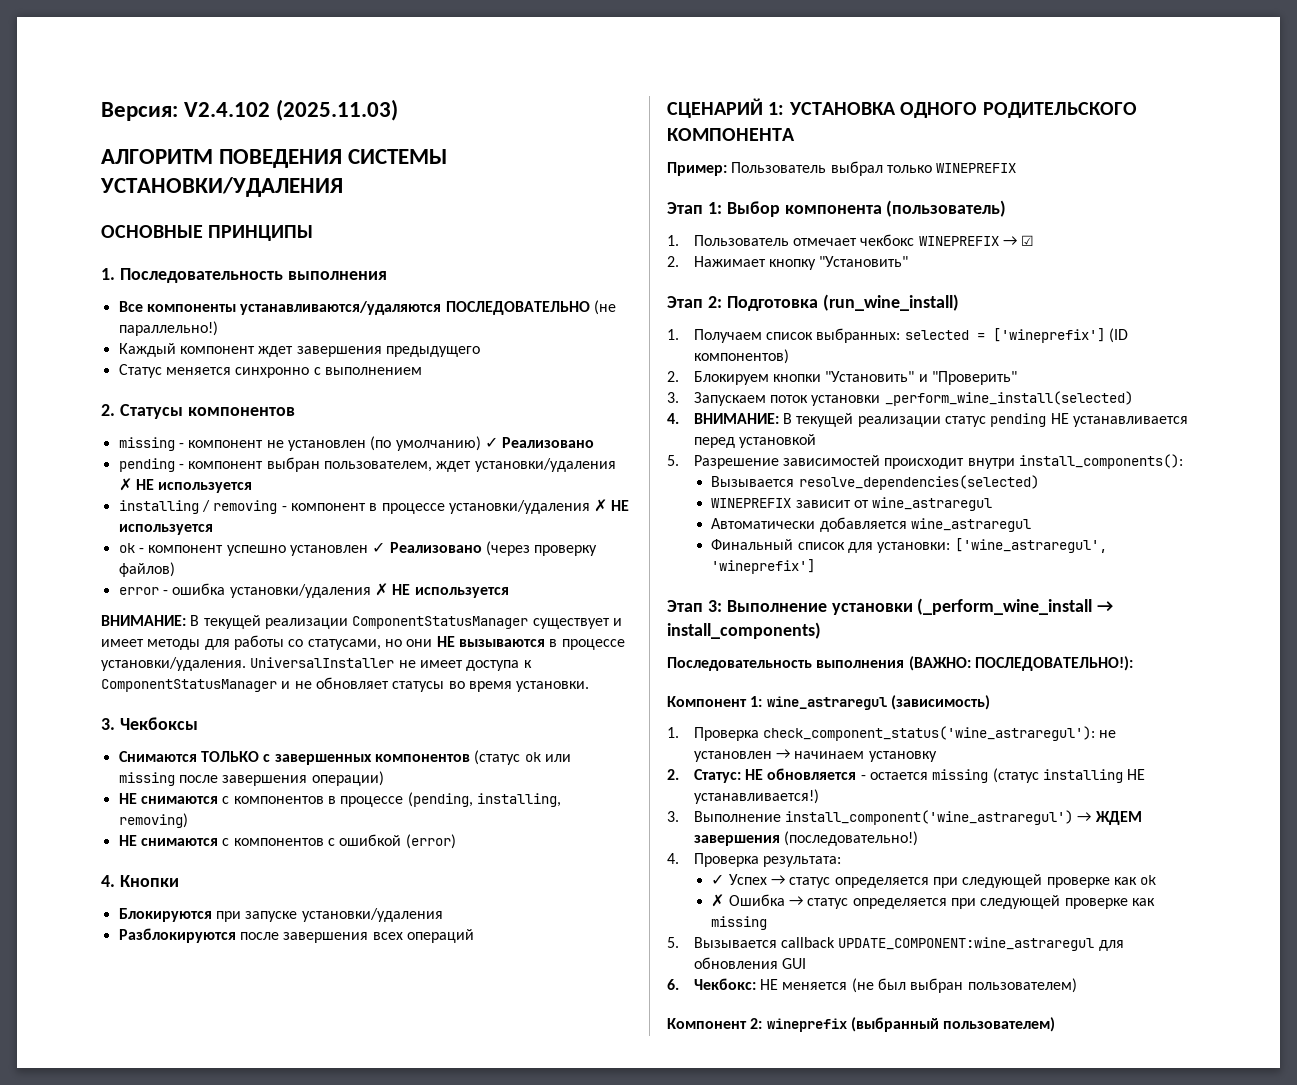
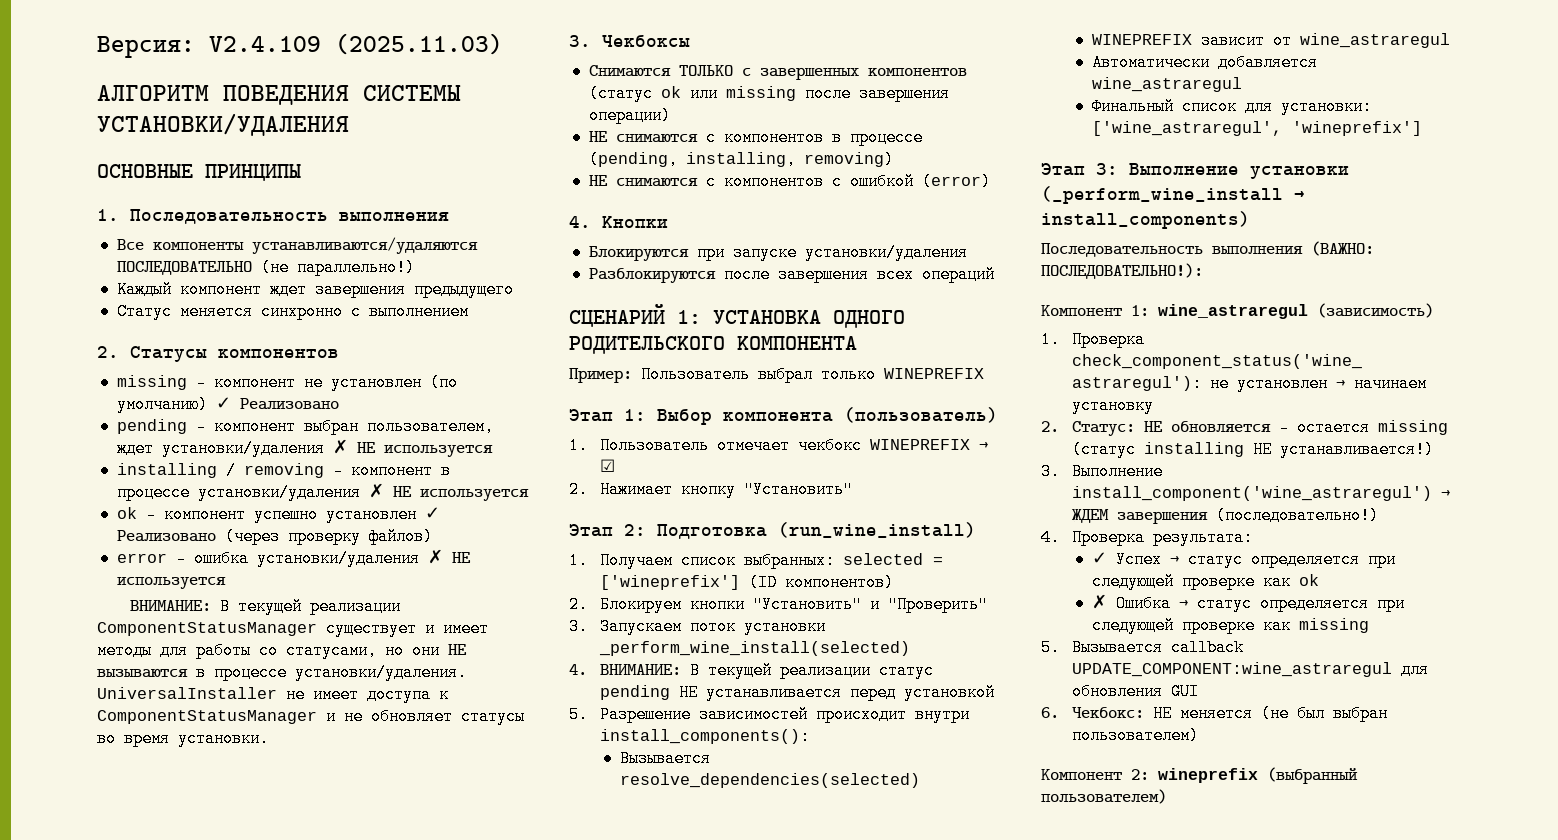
- Версия: V2.4.102 (2025.11.03)
+ Версия: V2.4.109 (2025.11.03)

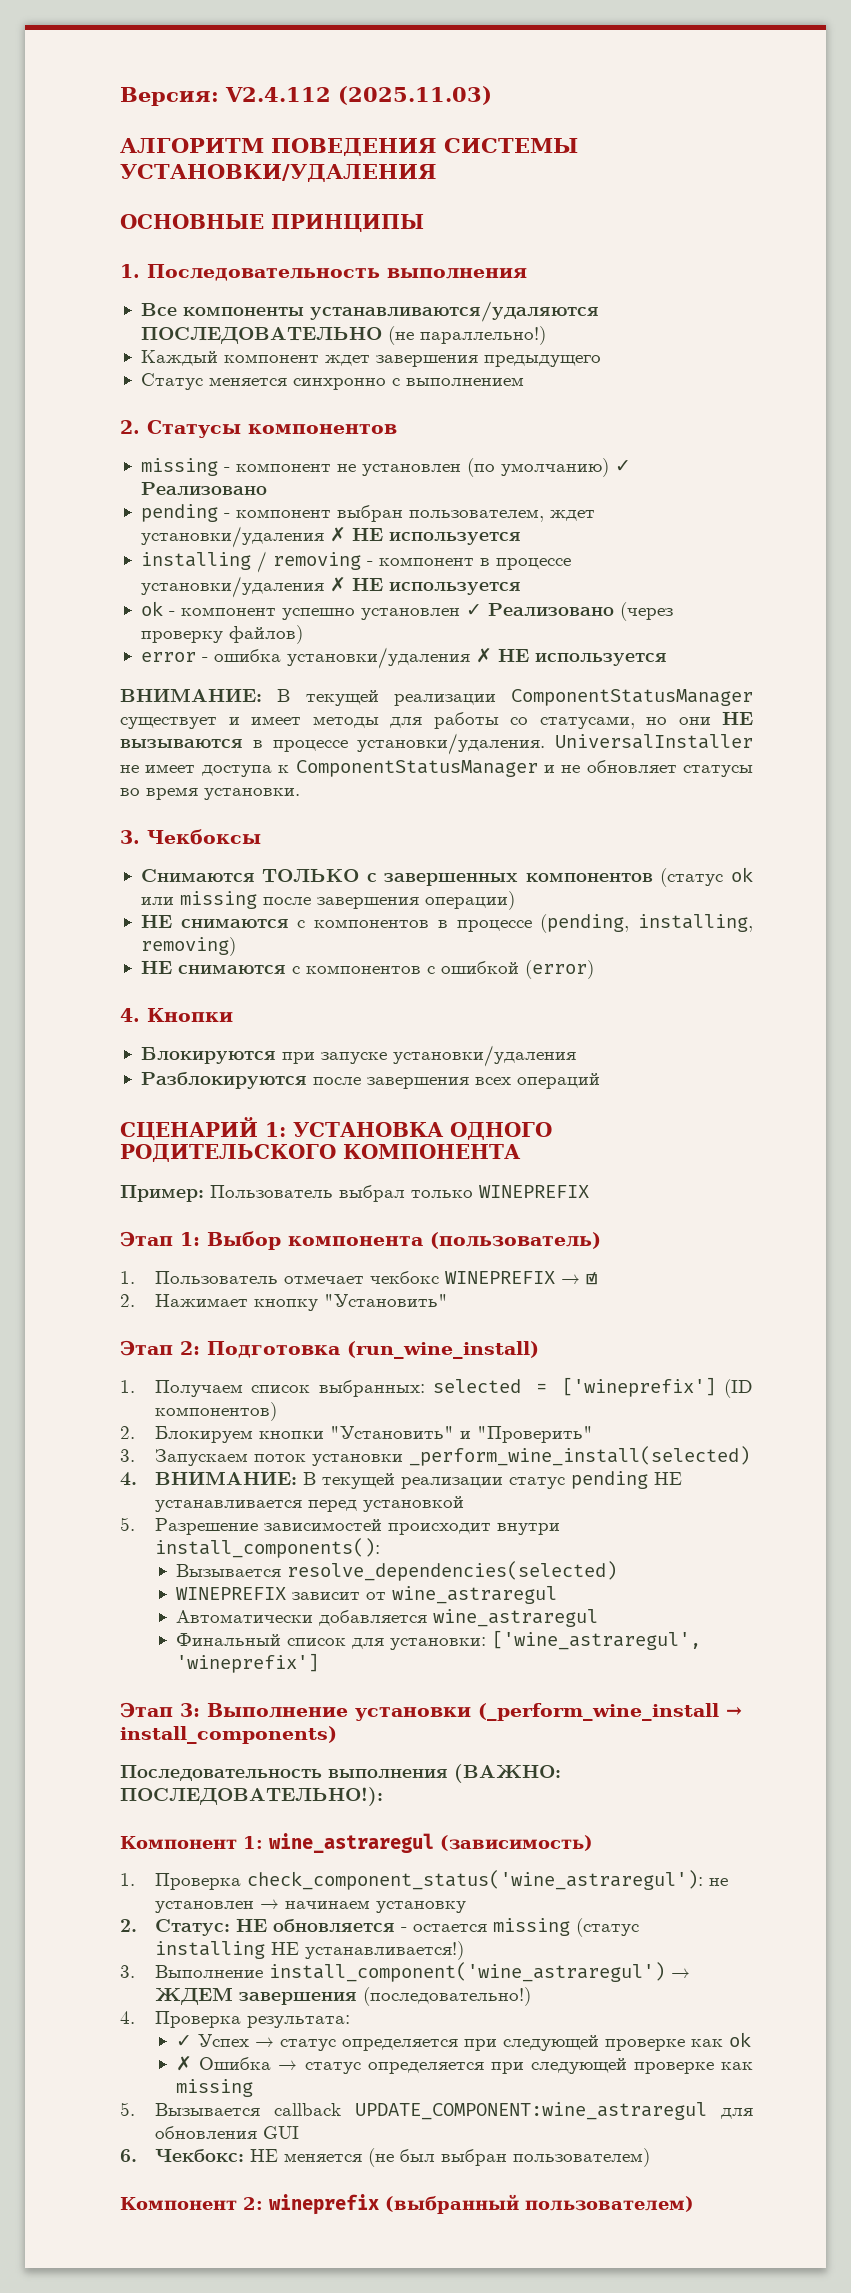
- Версия: V2.4.109 (2025.11.03)
+ Версия: V2.4.112 (2025.11.03)

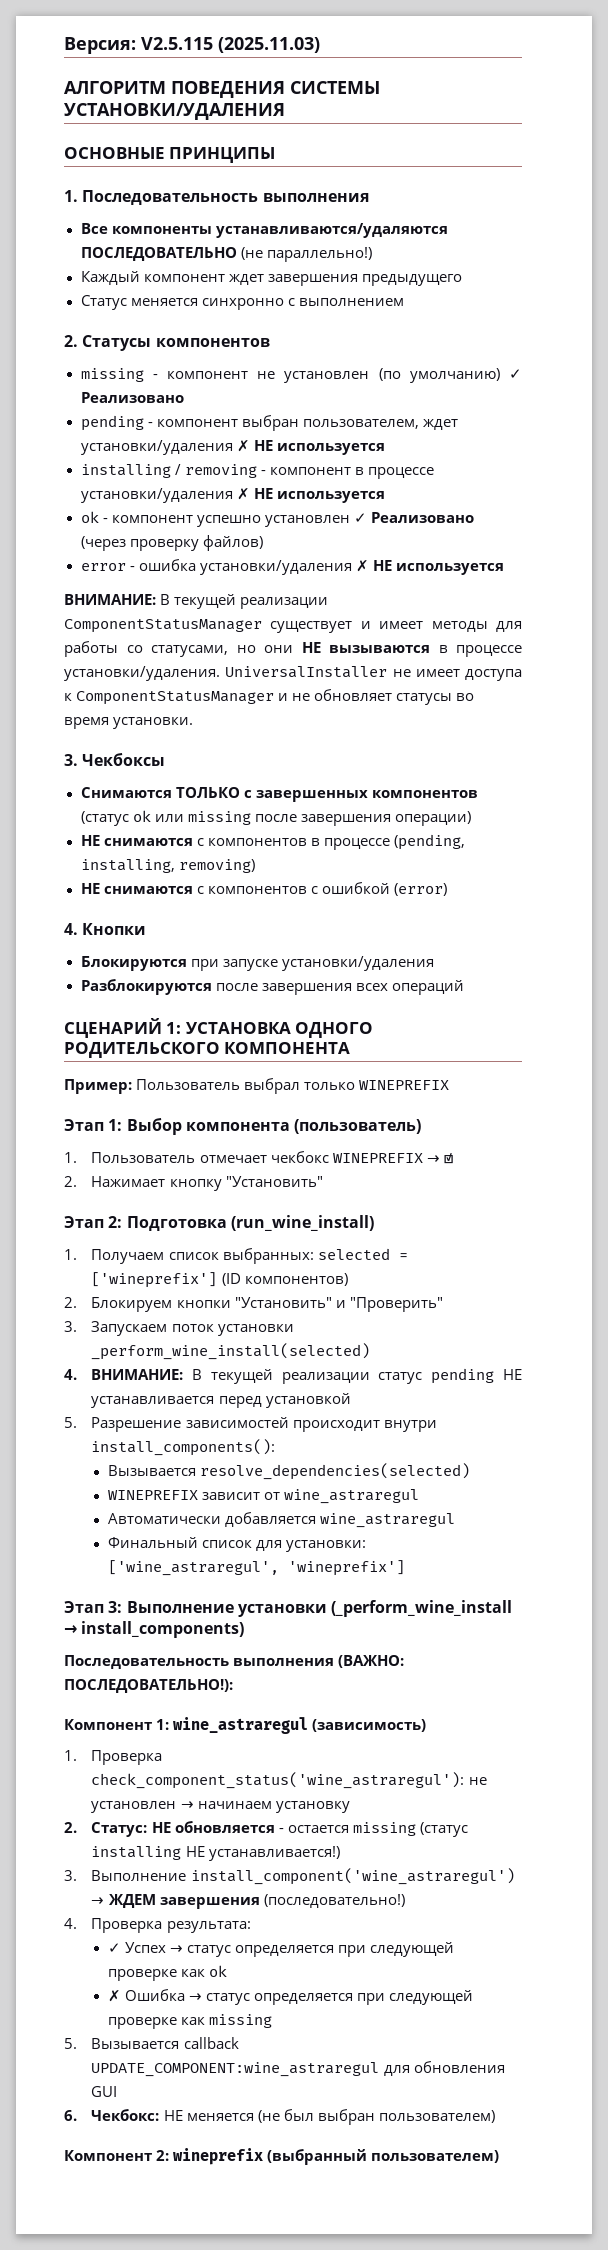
- Версия: V2.4.112 (2025.11.03)
+ Версия: V2.5.115 (2025.11.03)

